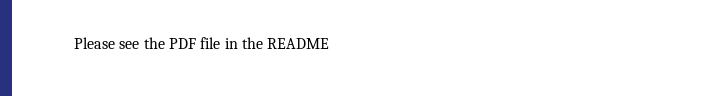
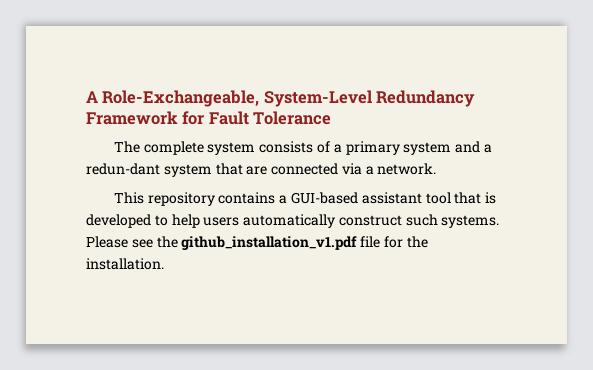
- Please see the PDF file in the README
+ A Role-Exchangeable, System-Level Redundancy Framework for Fault Tolerance
+ The complete system consists of a primary system and a redun-dant system that are connected via a network.
+ This repository contains a GUI-based assistant tool that is developed to help users automatically construct such systems. Please see the github_installation_v1.pdf file for the installation.

